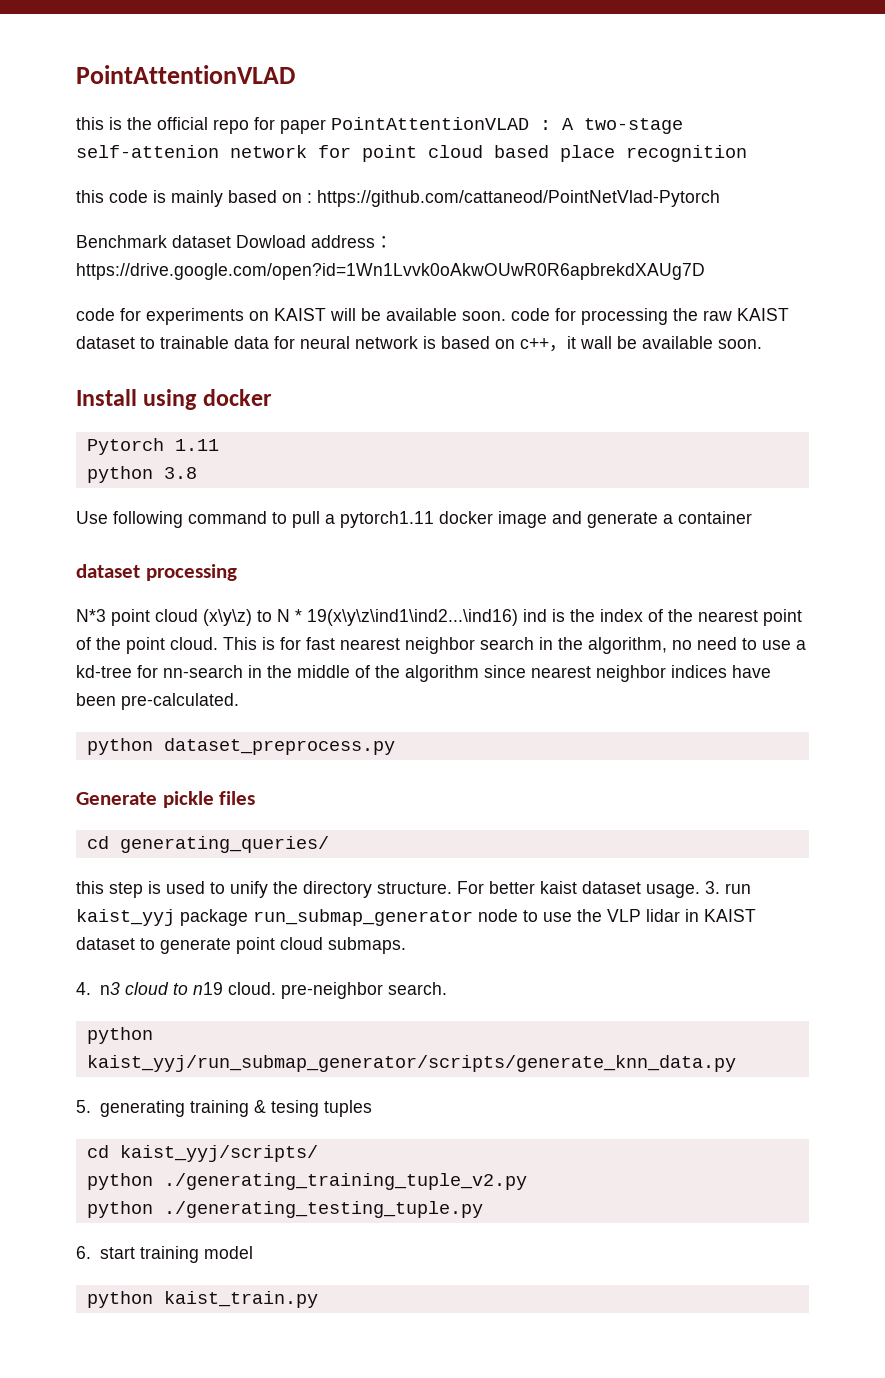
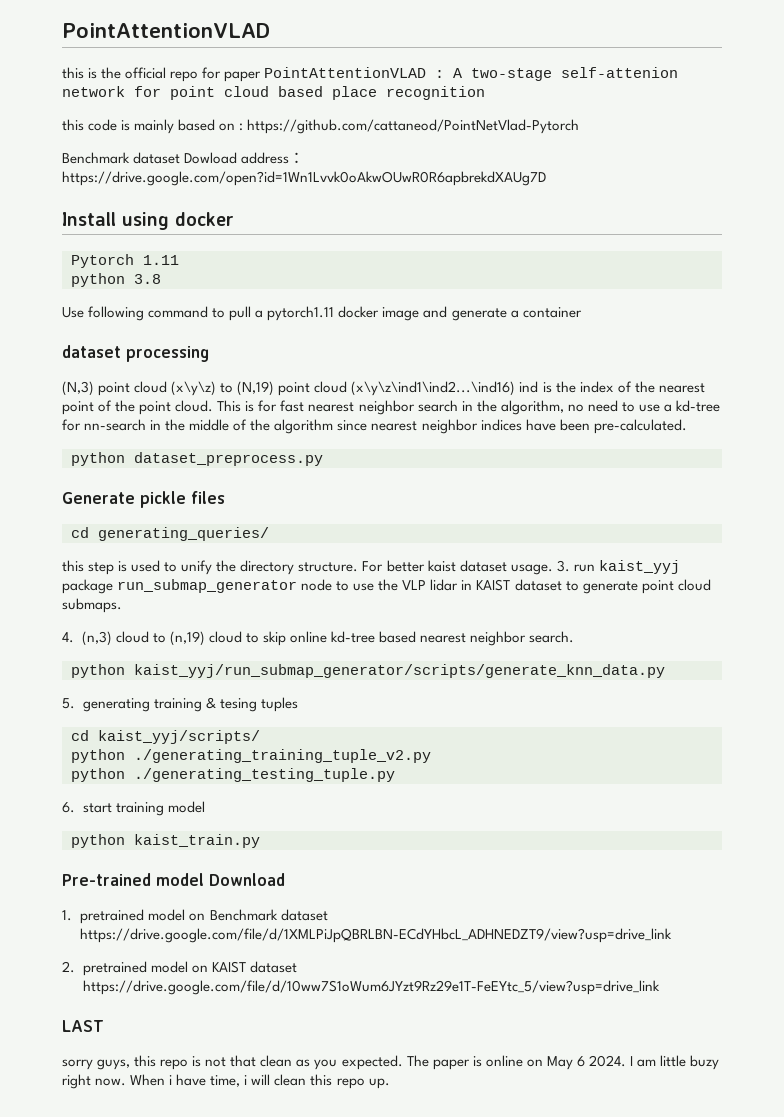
- code for experiments on KAIST will be available soon. code for processing the raw KAIST dataset to trainable data for neural network is based on c++，it wall be available soon.
- N*3 point cloud (x\y\z) to N * 19(x\y\z\ind1\ind2...\ind16) ind is the index of the nearest point of the point cloud.
+ (N,3) point cloud (x\y\z) to (N,19) point cloud (x\y\z\ind1\ind2...\ind16) ind is the index of the nearest point of the point cloud.
- 4. n3 cloud to n19 cloud. pre-neighbor search.
+ 4. (n,3) cloud to (n,19) cloud to skip online kd-tree based nearest neighbor search.
+ Pre-trained model Download
+ 1. pretrained model on Benchmark dataset https://drive.google.com/file/d/1XMLPiJpQBRLBN-ECdYHbcL_ADHNEDZT9/view?usp=drive_link
+ 2. pretrained model on KAIST dataset https://drive.google.com/file/d/10ww7S1oWum6JYzt9Rz29e1T-FeEYtc_5/view?usp=drive_link
+ LAST
+ sorry guys, this repo is not that clean as you expected. The paper is online on May 6 2024. I am little buzy right now. When i have time, i will clean this repo up.

